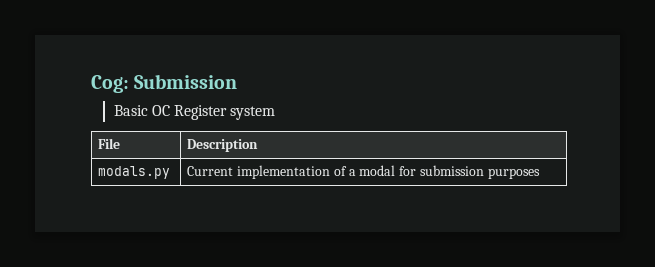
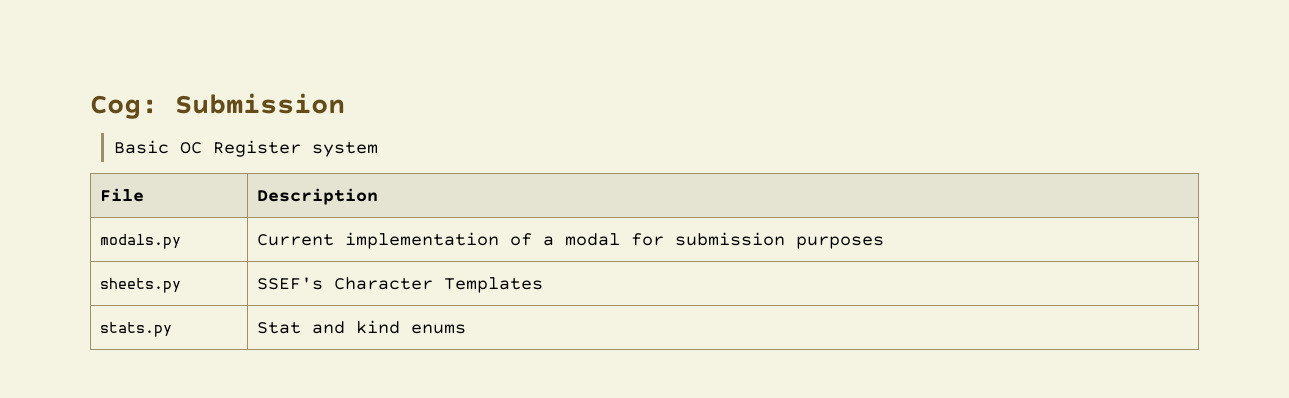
+ sheets.py | SSEF's Character Templates
+ stats.py | Stat and kind enums

